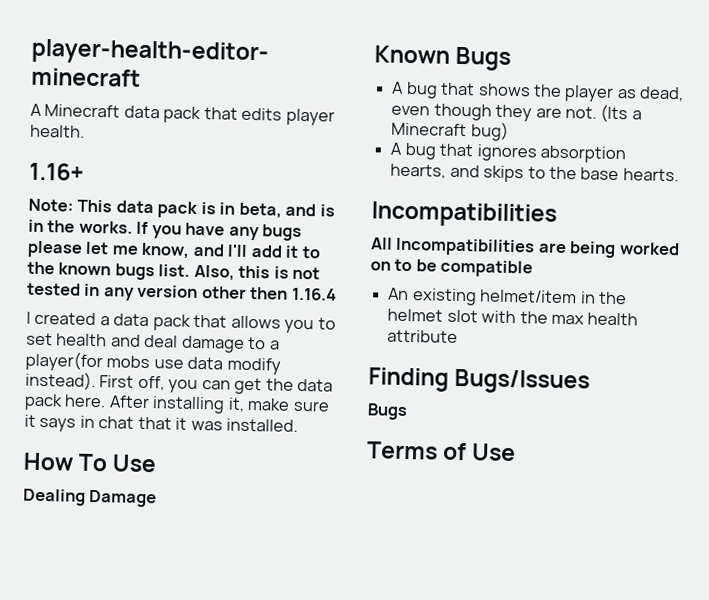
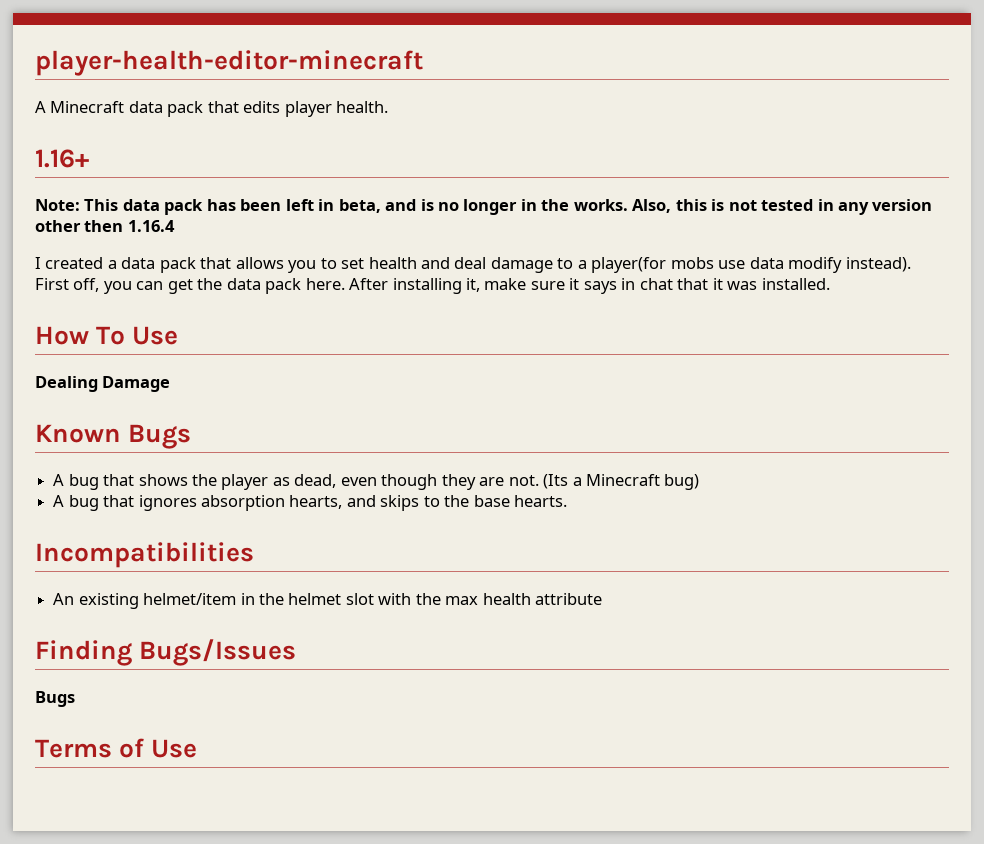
- Note: This data pack is in beta, and is in the works.
+ Note: This data pack has been left in beta, and is no longer in the works.
- If you have any bugs please let me know, and I'll add it to the known bugs list.
- All Incompatibilities are being worked on to be compatible

